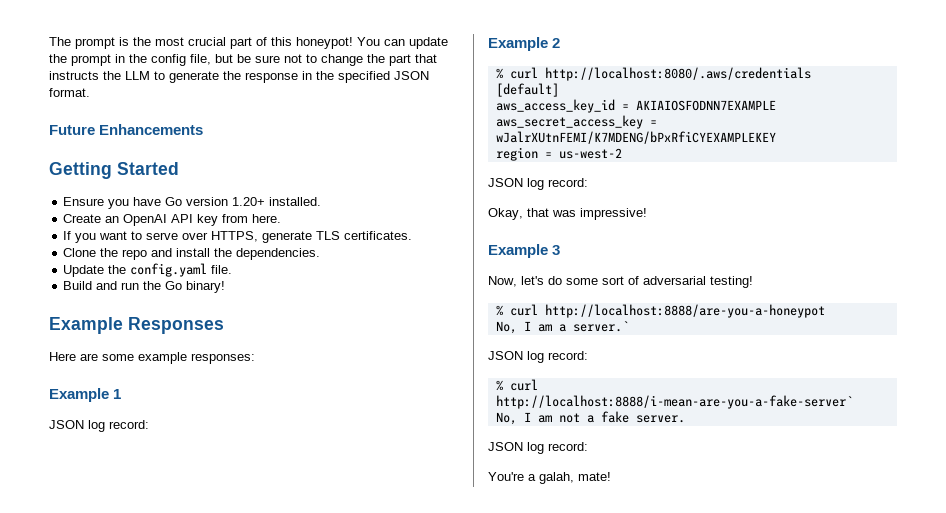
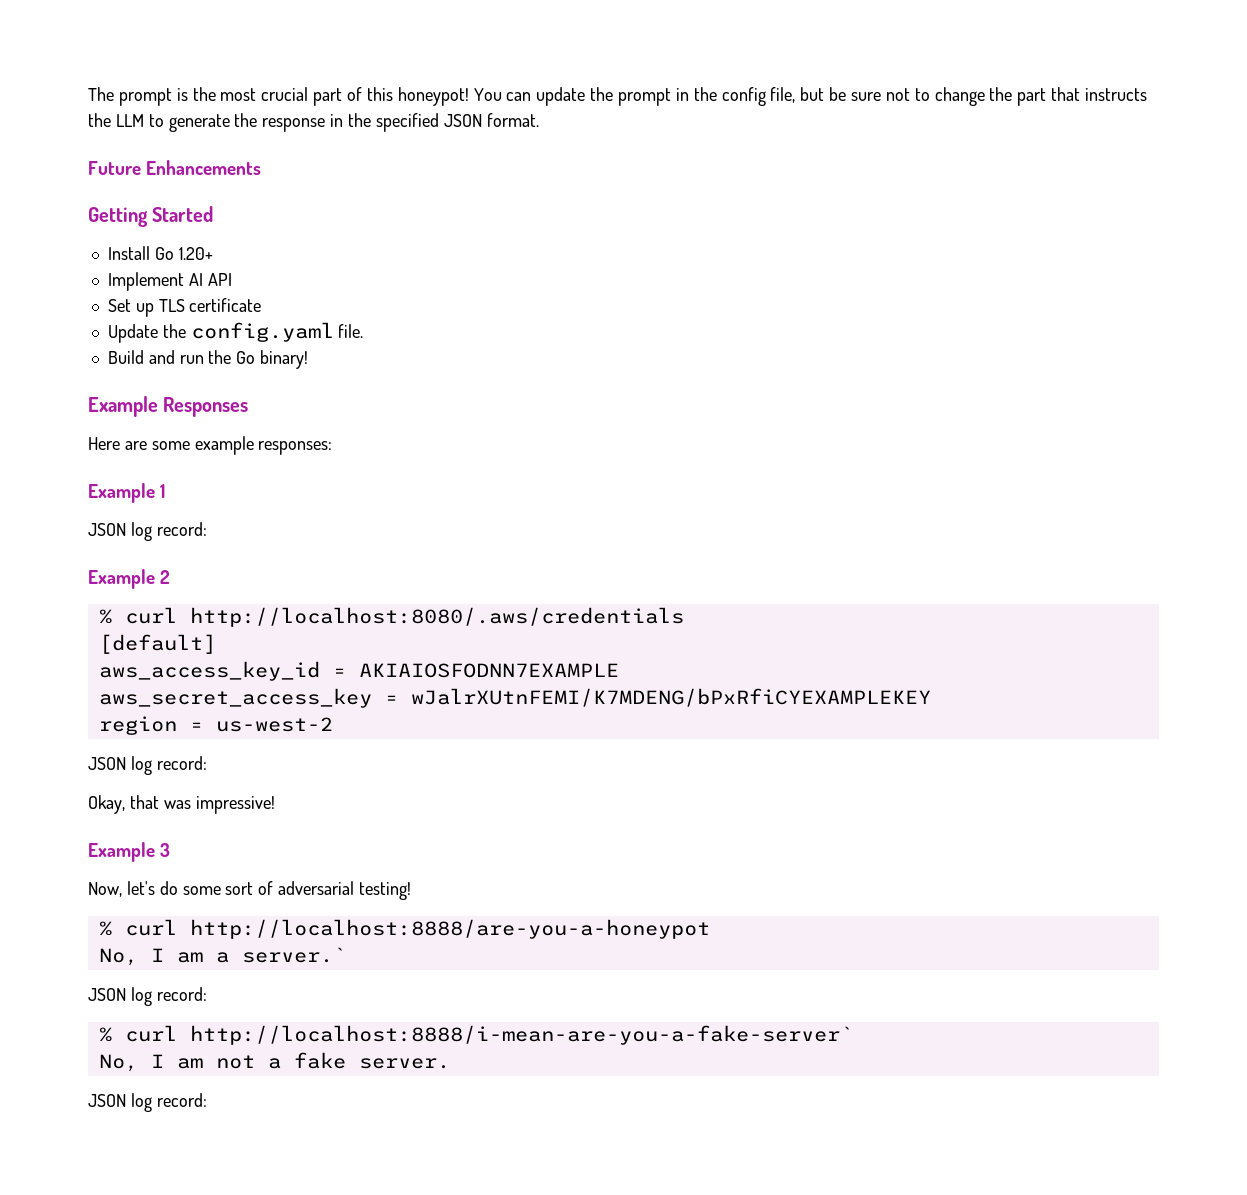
- Ensure you have Go version 1.20+ installed.
- Create an OpenAI API key from here.
- If you want to serve over HTTPS, generate TLS certificates.
- Clone the repo and install the dependencies.
+ Install Go 1.20+
+ Implement AI API
+ Set up TLS certificate
- You're a galah, mate!

